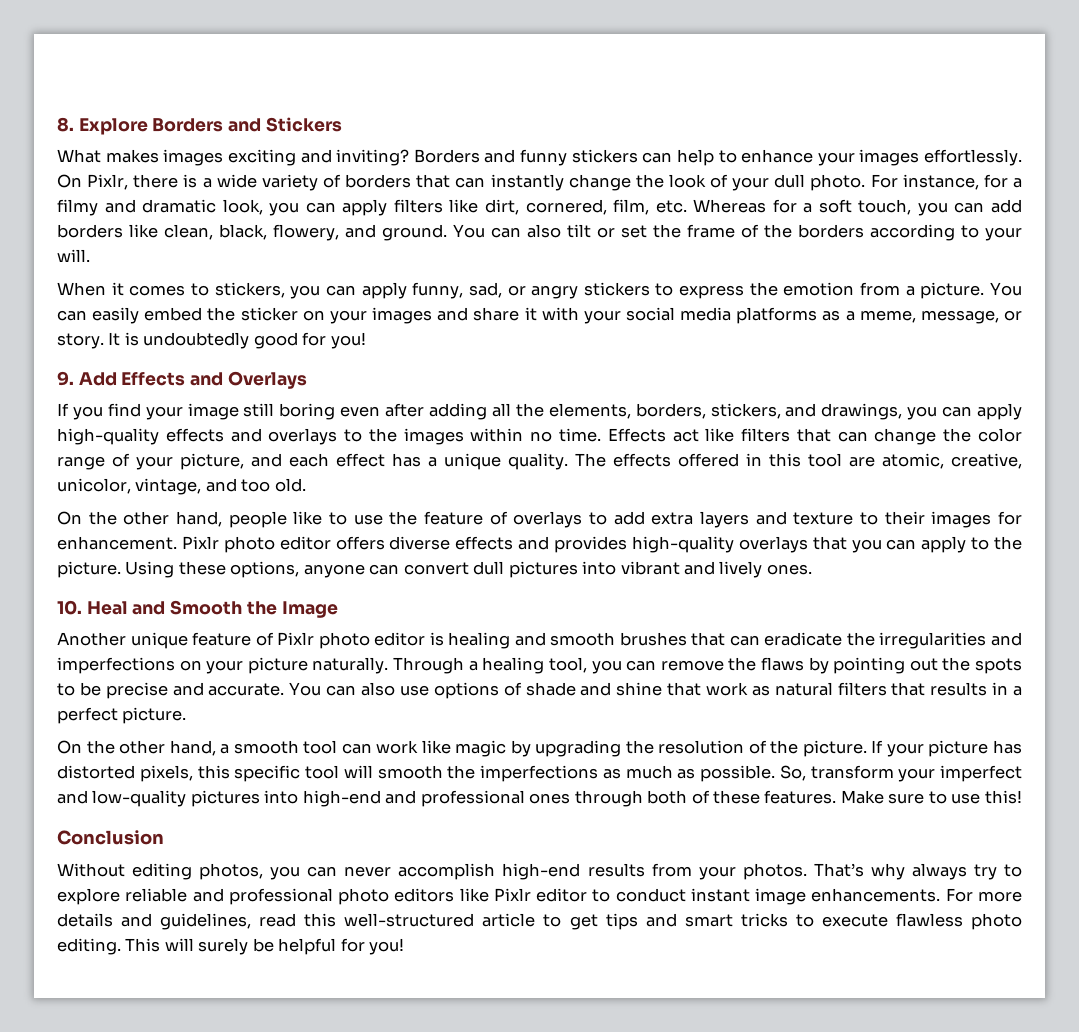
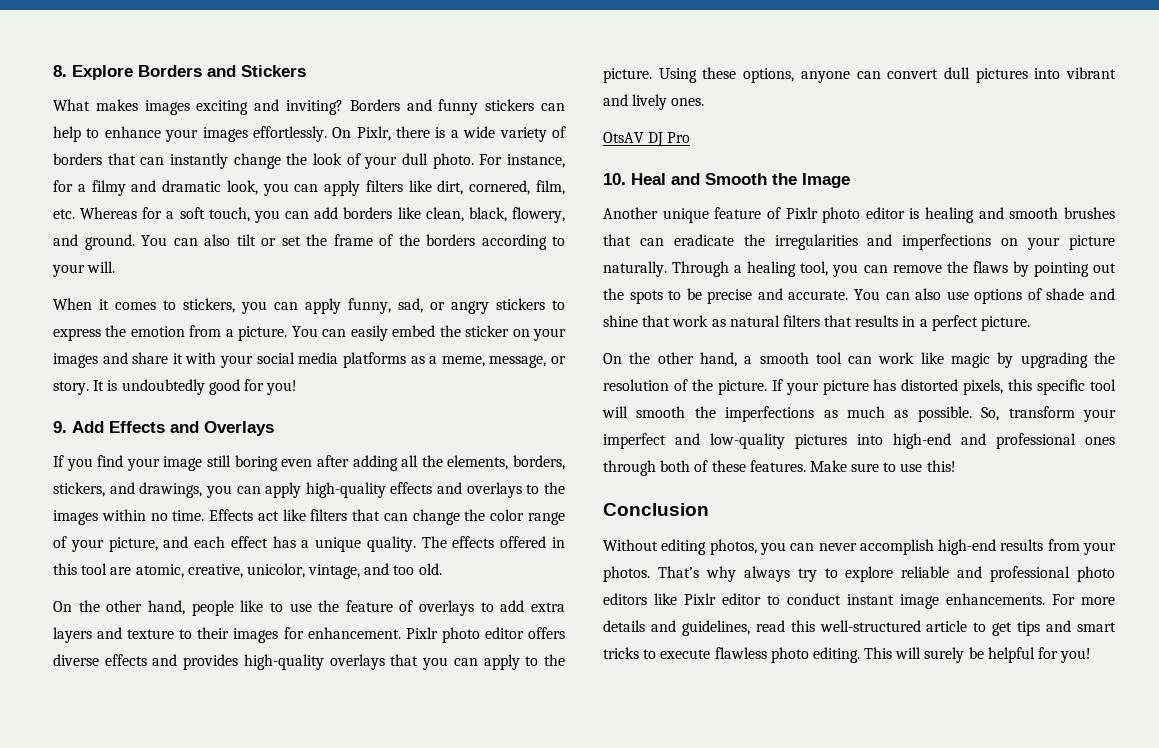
+ OtsAV DJ Pro

